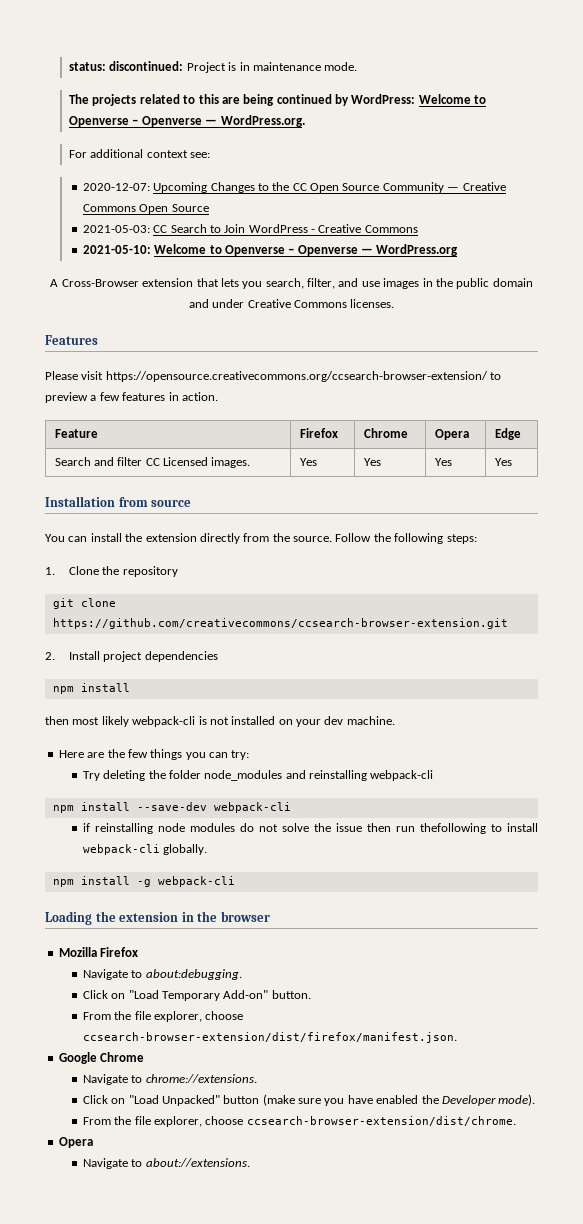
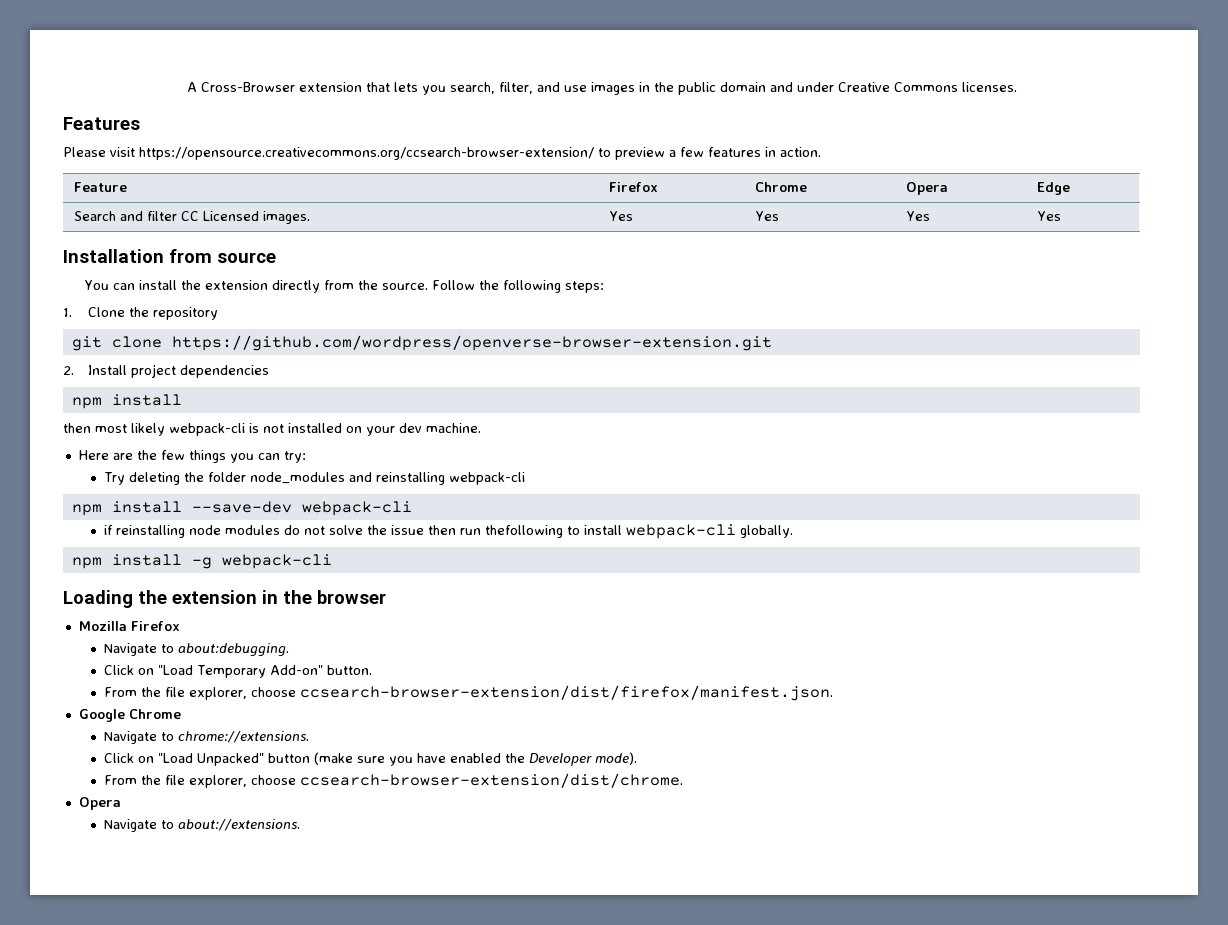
- status: discontinued: Project is in maintenance mode.
- The projects related to this are being continued by WordPress: Welcome to Openverse – Openverse — WordPress.org.
- For additional context see:
- 2020-12-07: Upcoming Changes to the CC Open Source Community — Creative Commons Open Source
- 2021-05-03: CC Search to Join WordPress - Creative Commons
- 2021-05-10: Welcome to Openverse – Openverse — WordPress.org
- git clone https://github.com/creativecommons/ccsearch-browser-extension.git
+ git clone https://github.com/wordpress/openverse-browser-extension.git

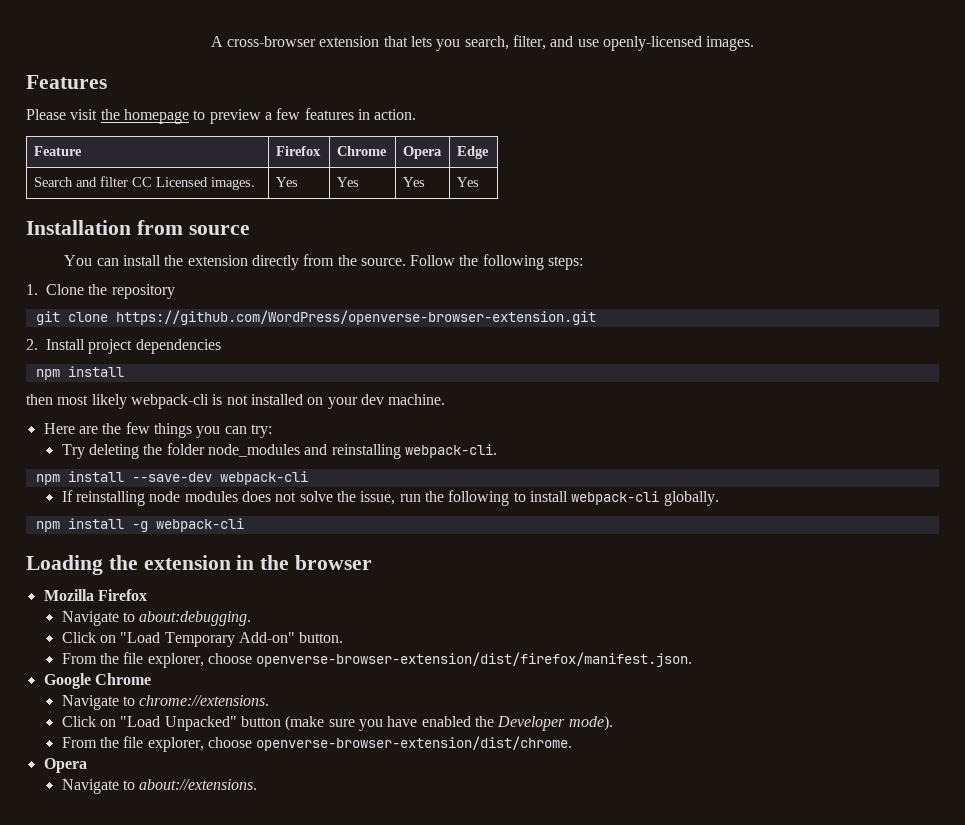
- A Cross-Browser extension that lets you search, filter, and use images in the public domain and under Creative Commons licenses.
+ A cross-browser extension that lets you search, filter, and use openly-licensed images.
- Please visit https://opensource.creativecommons.org/ccsearch-browser-extension/ to preview a few features in action.
+ Please visit the homepage to preview a few features in action.
- git clone https://github.com/wordpress/openverse-browser-extension.git
+ git clone https://github.com/WordPress/openverse-browser-extension.git
- Try deleting the folder node_modules and reinstalling webpack-cli
+ Try deleting the folder node_modules and reinstalling webpack-cli.
- if reinstalling node modules do not solve the issue then run thefollowing to install webpack-cli globally.
+ If reinstalling node modules does not solve the issue, run the following to install webpack-cli globally.
- From the file explorer, choose ccsearch-browser-extension/dist/firefox/manifest.json.
+ From the file explorer, choose openverse-browser-extension/dist/firefox/manifest.json.
- From the file explorer, choose ccsearch-browser-extension/dist/chrome.
+ From the file explorer, choose openverse-browser-extension/dist/chrome.

